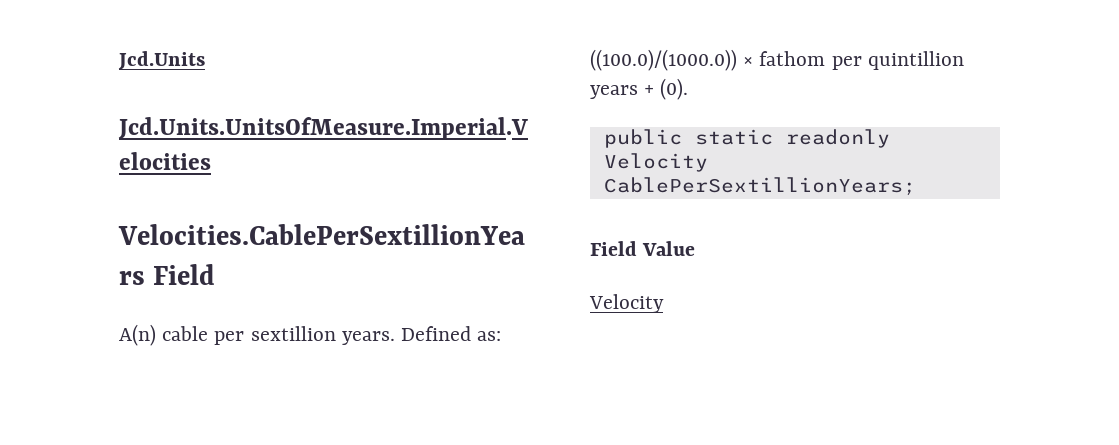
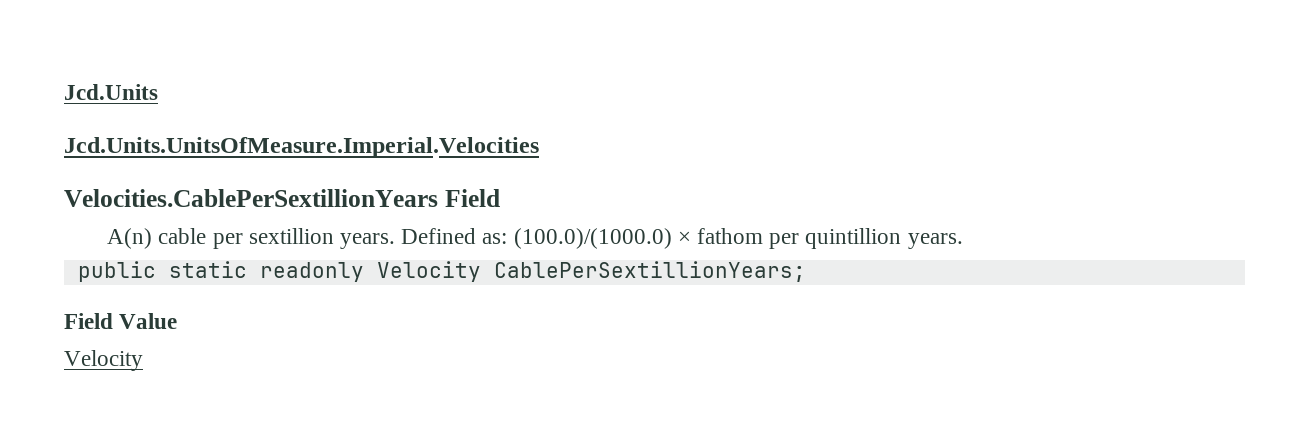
- Defined as: ((100.0)/(1000.0)) × fathom per quintillion years + (0).
+ Defined as: (100.0)/(1000.0) × fathom per quintillion years.

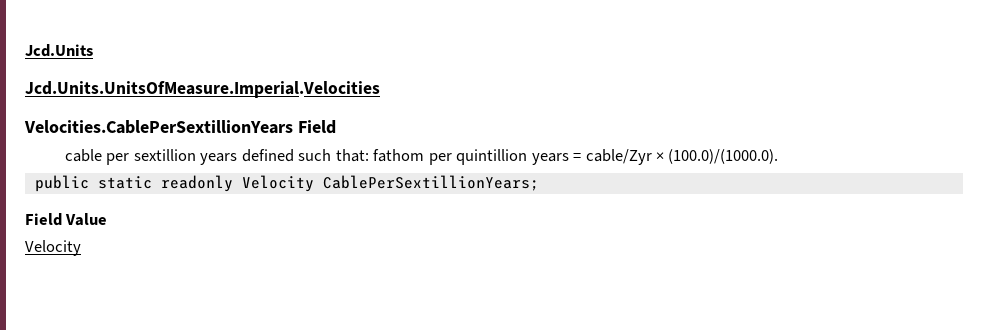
- A(n) cable per sextillion years. Defined as: (100.0)/(1000.0) × fathom per quintillion years.
+ cable per sextillion years defined such that: fathom per quintillion years = cable/Zyr × (100.0)/(1000.0).

